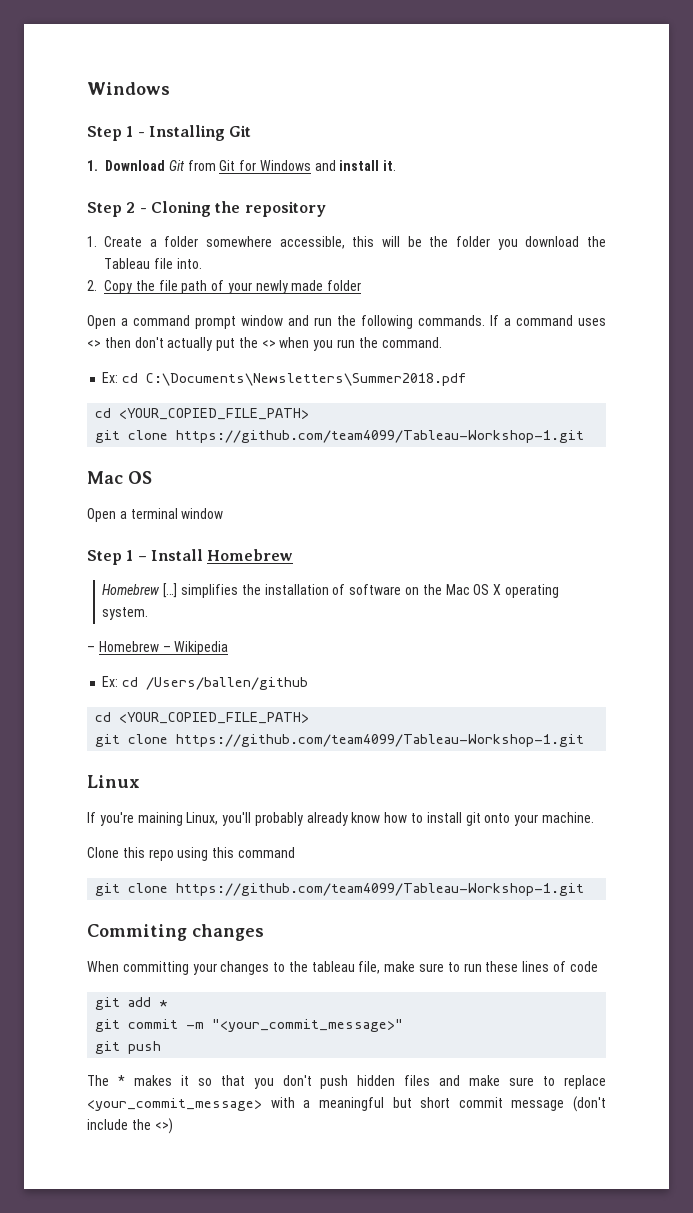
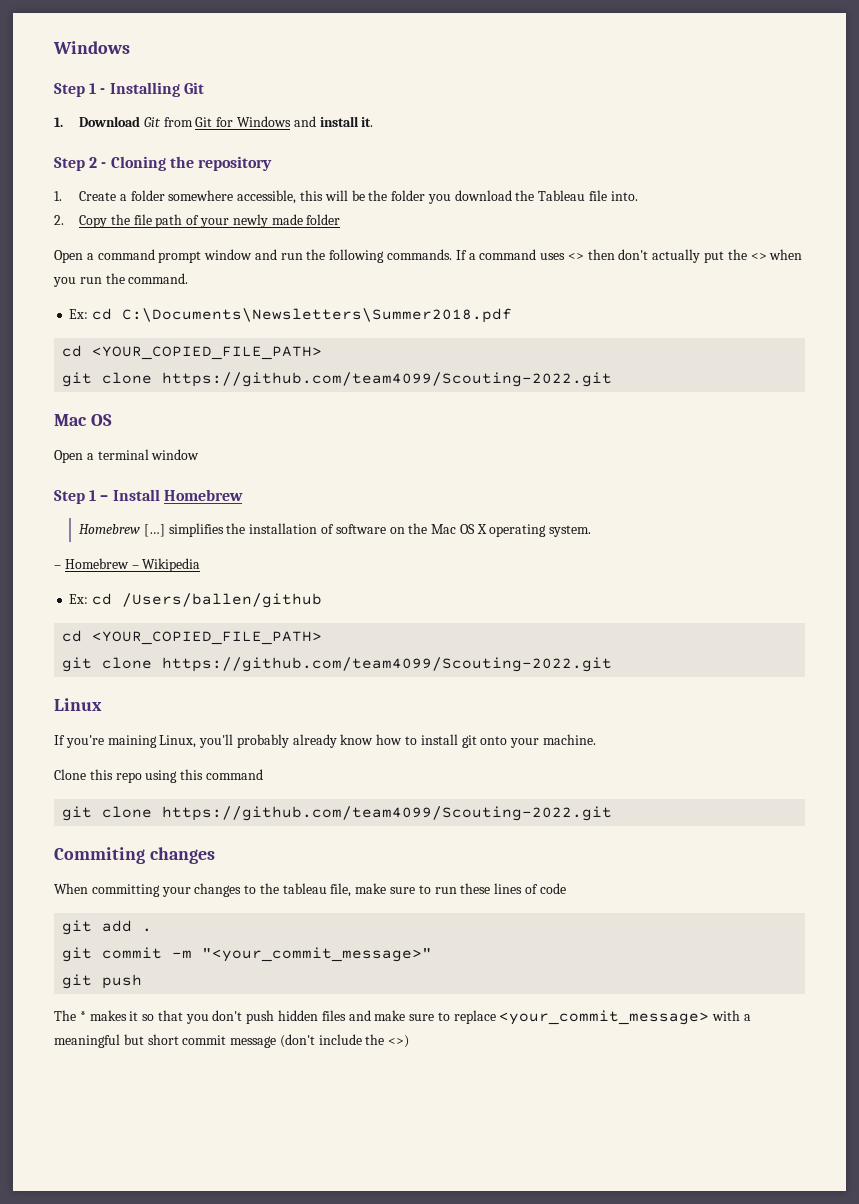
  Ex: cd C:\Documents\Newsletters\Summer2018.pdf
  cd <YOUR_COPIED_FILE_PATH>
- git clone https://github.com/team4099/Tableau-Workshop-1.git
+ git clone https://github.com/team4099/Scouting-2022.git
  Ex: cd /Users/ballen/github
  cd <YOUR_COPIED_FILE_PATH>
- git clone https://github.com/team4099/Tableau-Workshop-1.git
+ git clone https://github.com/team4099/Scouting-2022.git
  Clone this repo using this command
- git clone https://github.com/team4099/Tableau-Workshop-1.git
+ git clone https://github.com/team4099/Scouting-2022.git
- git add *
+ git add .

